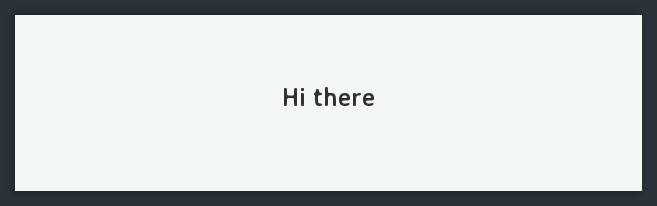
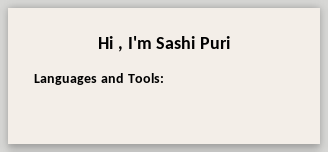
- Hi there
+ Hi , I'm Sashi Puri
+ Languages and Tools:

